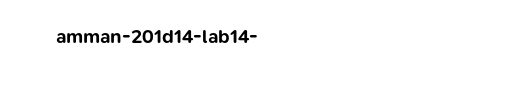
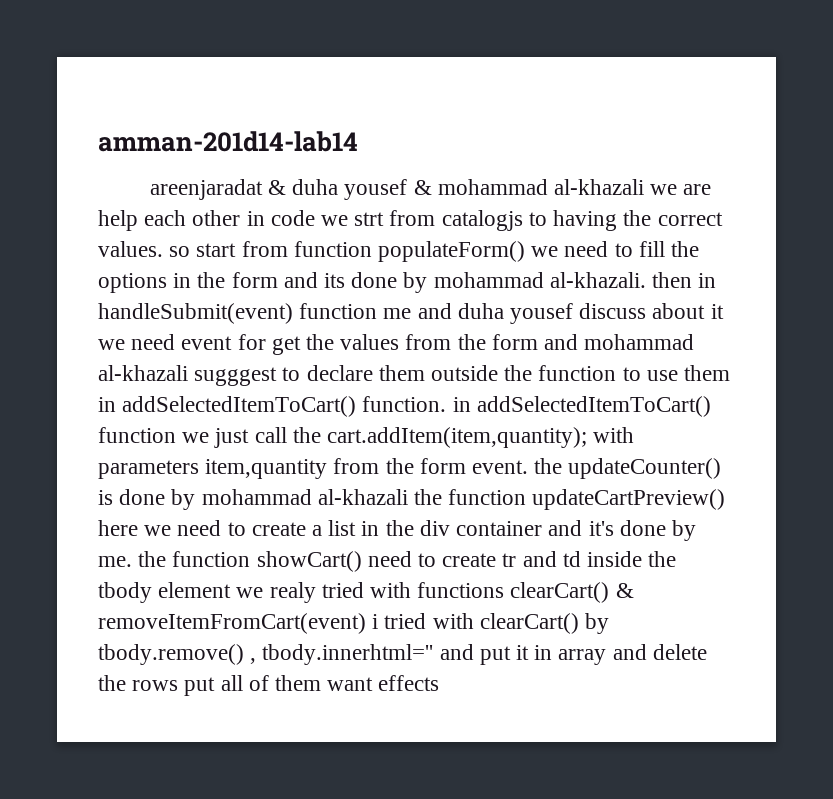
- amman-201d14-lab14-
+ amman-201d14-lab14
+ areenjaradat & duha yousef & mohammad al-khazali we are help each other in code we strt from catalogjs to having the correct values. so start from function populateForm() we need to fill the options in the form and its done by mohammad al-khazali. then in handleSubmit(event) function me and duha yousef discuss about it we need event for get the values from the form and mohammad al-khazali sugggest to declare them outside the function to use them in addSelectedItemToCart() function. in addSelectedItemToCart() function we just call the cart.addItem(item,quantity); with parameters item,quantity from the form event. the updateCounter() is done by mohammad al-khazali the function updateCartPreview() here we need to create a list in the div container and it's done by me. the function showCart() need to create tr and td inside the tbody element we realy tried with functions clearCart() & removeItemFromCart(event) i tried with clearCart() by tbody.remove() , tbody.innerhtml='' and put it in array and delete the rows put all of them want effects

